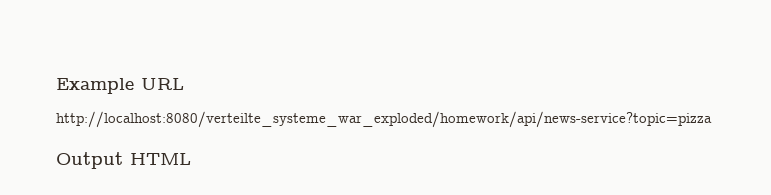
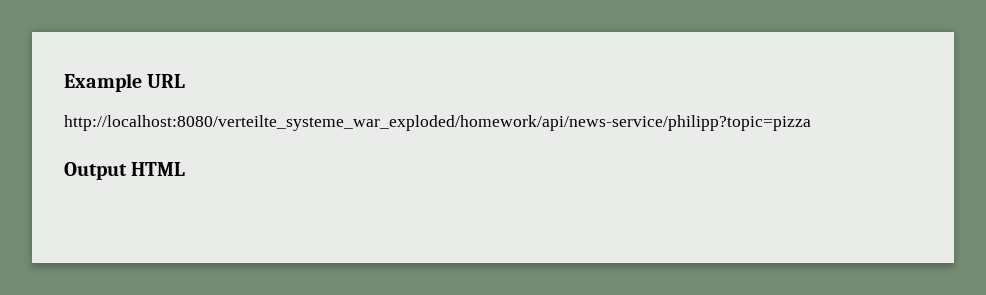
- http://localhost:8080/verteilte_systeme_war_exploded/homework/api/news-service?topic=pizza
+ http://localhost:8080/verteilte_systeme_war_exploded/homework/api/news-service/philipp?topic=pizza

